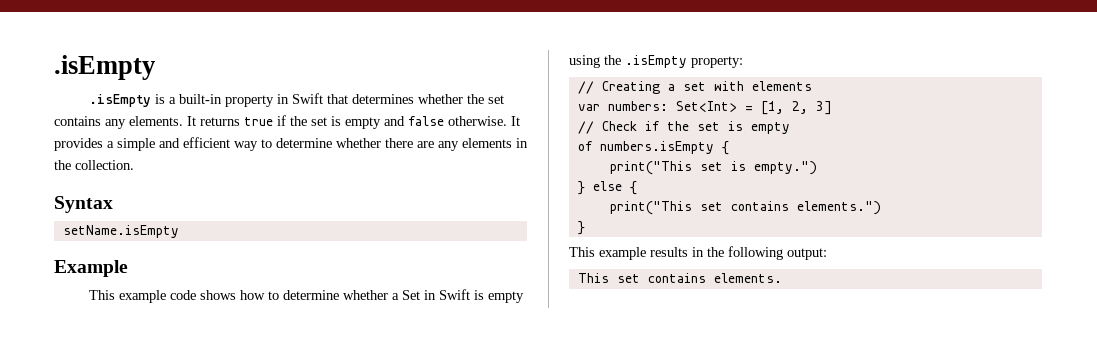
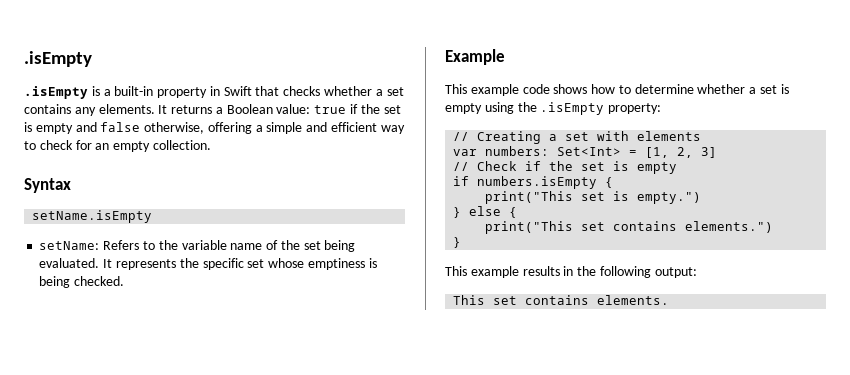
- .isEmpty is a built-in property in Swift that determines whether the set contains any elements.
+ .isEmpty is a built-in property in Swift that checks whether a set contains any elements.
- It returns true if the set is empty and false otherwise. It provides a simple and efficient way to determine whether there are any elements in the collection.
+ It returns a Boolean value: true if the set is empty and false otherwise, offering a simple and efficient way to check for an empty collection.
  Syntax
  setName.isEmpty
+ setName: Refers to the variable name of the set being evaluated. It represents the specific set whose emptiness is being checked.
- This example code shows how to determine whether a Set in Swift is empty using the .isEmpty property:
+ This example code shows how to determine whether a set is empty using the .isEmpty property:
- of numbers.isEmpty {
+ if numbers.isEmpty {

